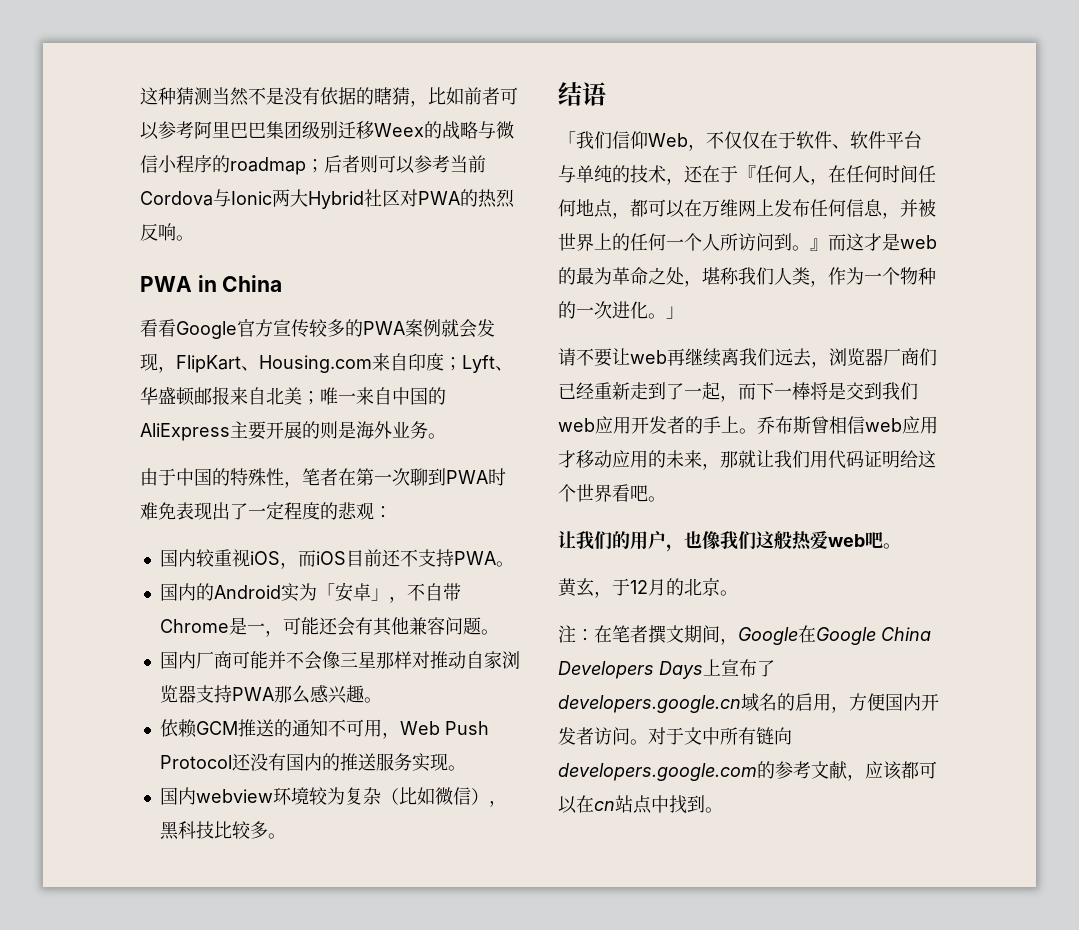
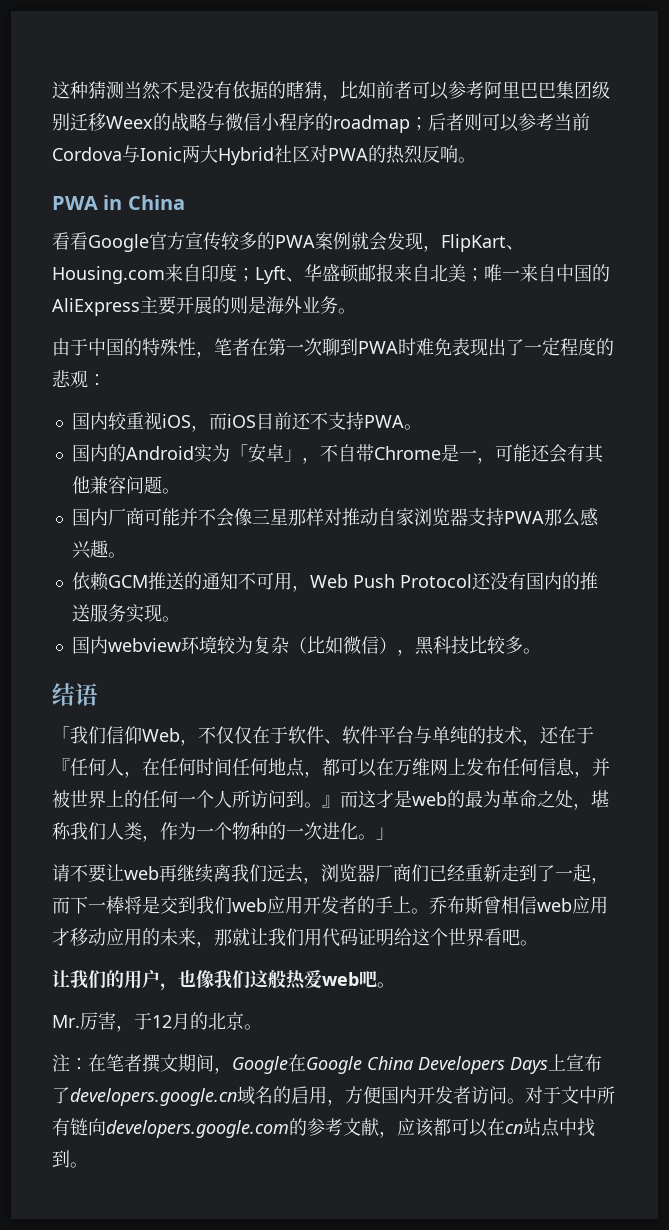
- 黄玄，于12月的北京。
+ Mr.厉害，于12月的北京。

